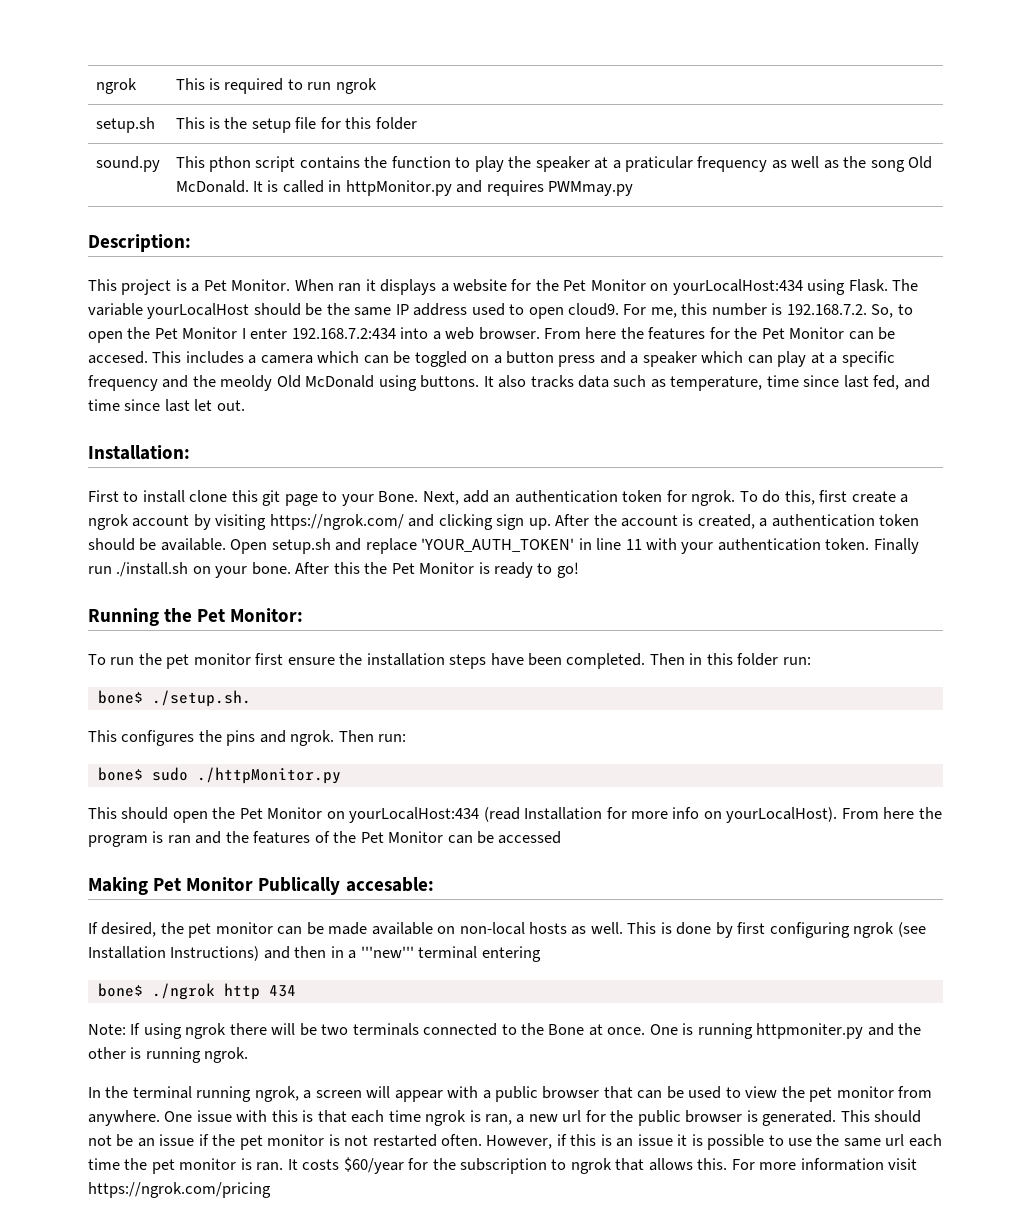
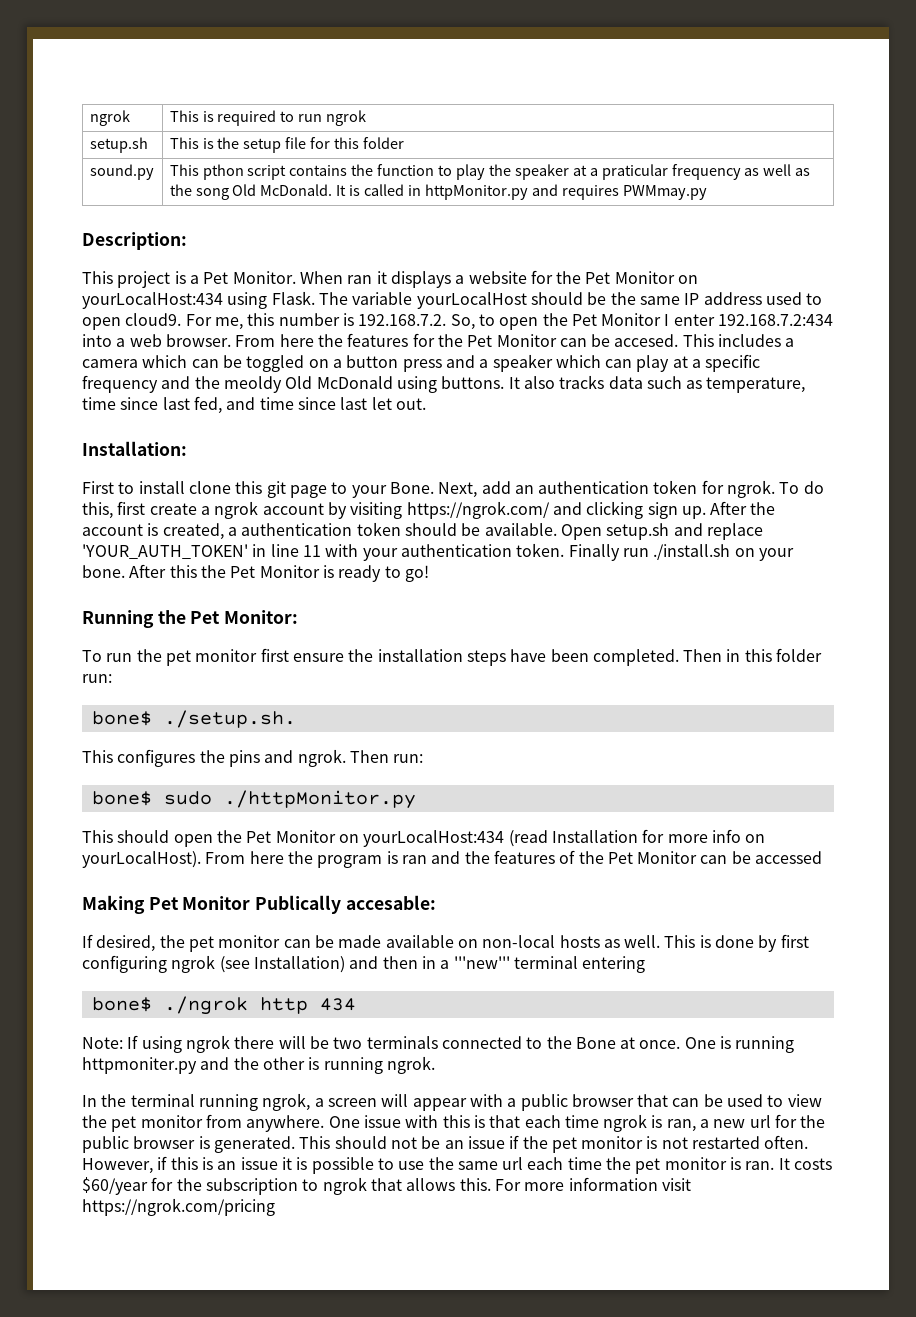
- This is done by first configuring ngrok (see Installation Instructions) and then in a '''new''' terminal entering
+ This is done by first configuring ngrok (see Installation) and then in a '''new''' terminal entering

